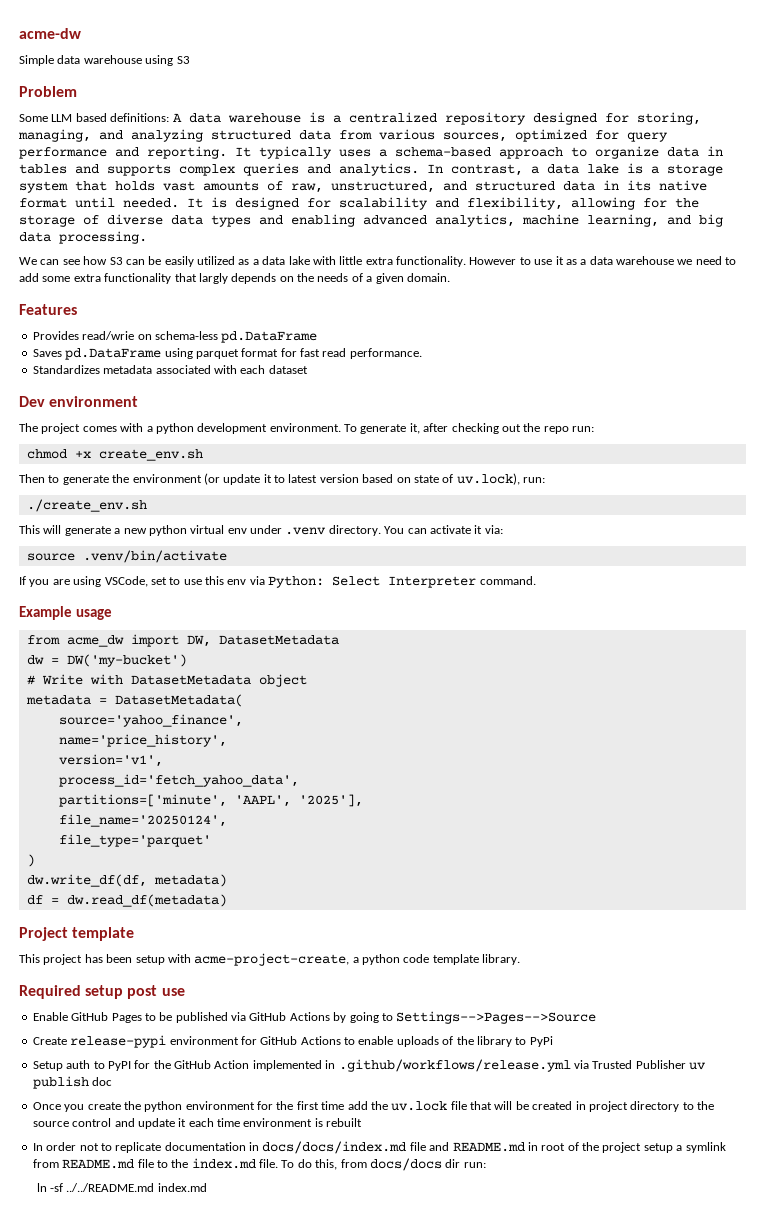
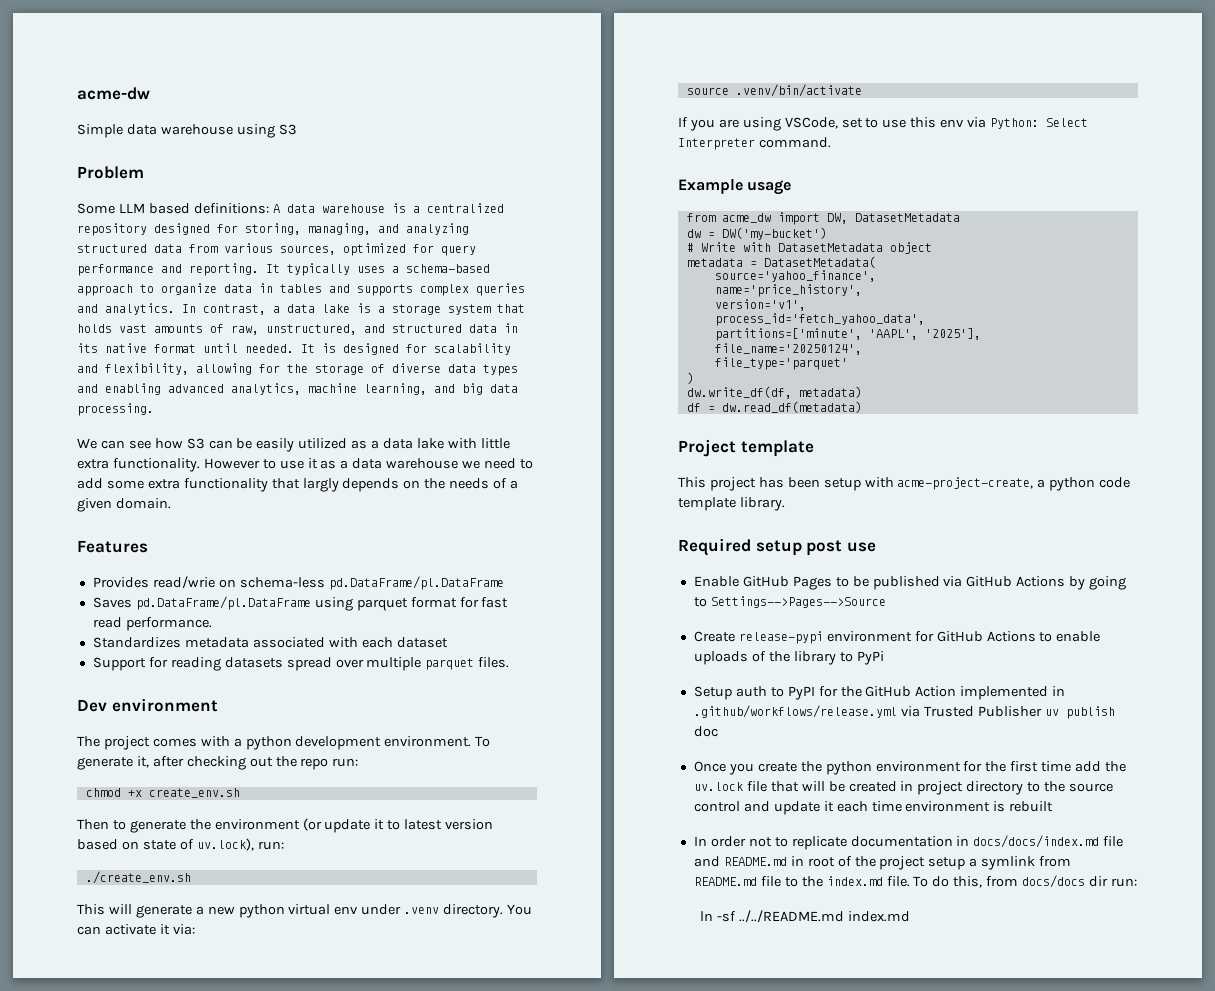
- Provides read/wrie on schema-less pd.DataFrame
+ Provides read/wrie on schema-less pd.DataFrame/pl.DataFrame
- Saves pd.DataFrame using parquet format for fast read performance.
+ Saves pd.DataFrame/pl.DataFrame using parquet format for fast read performance.
+ Support for reading datasets spread over multiple parquet files.

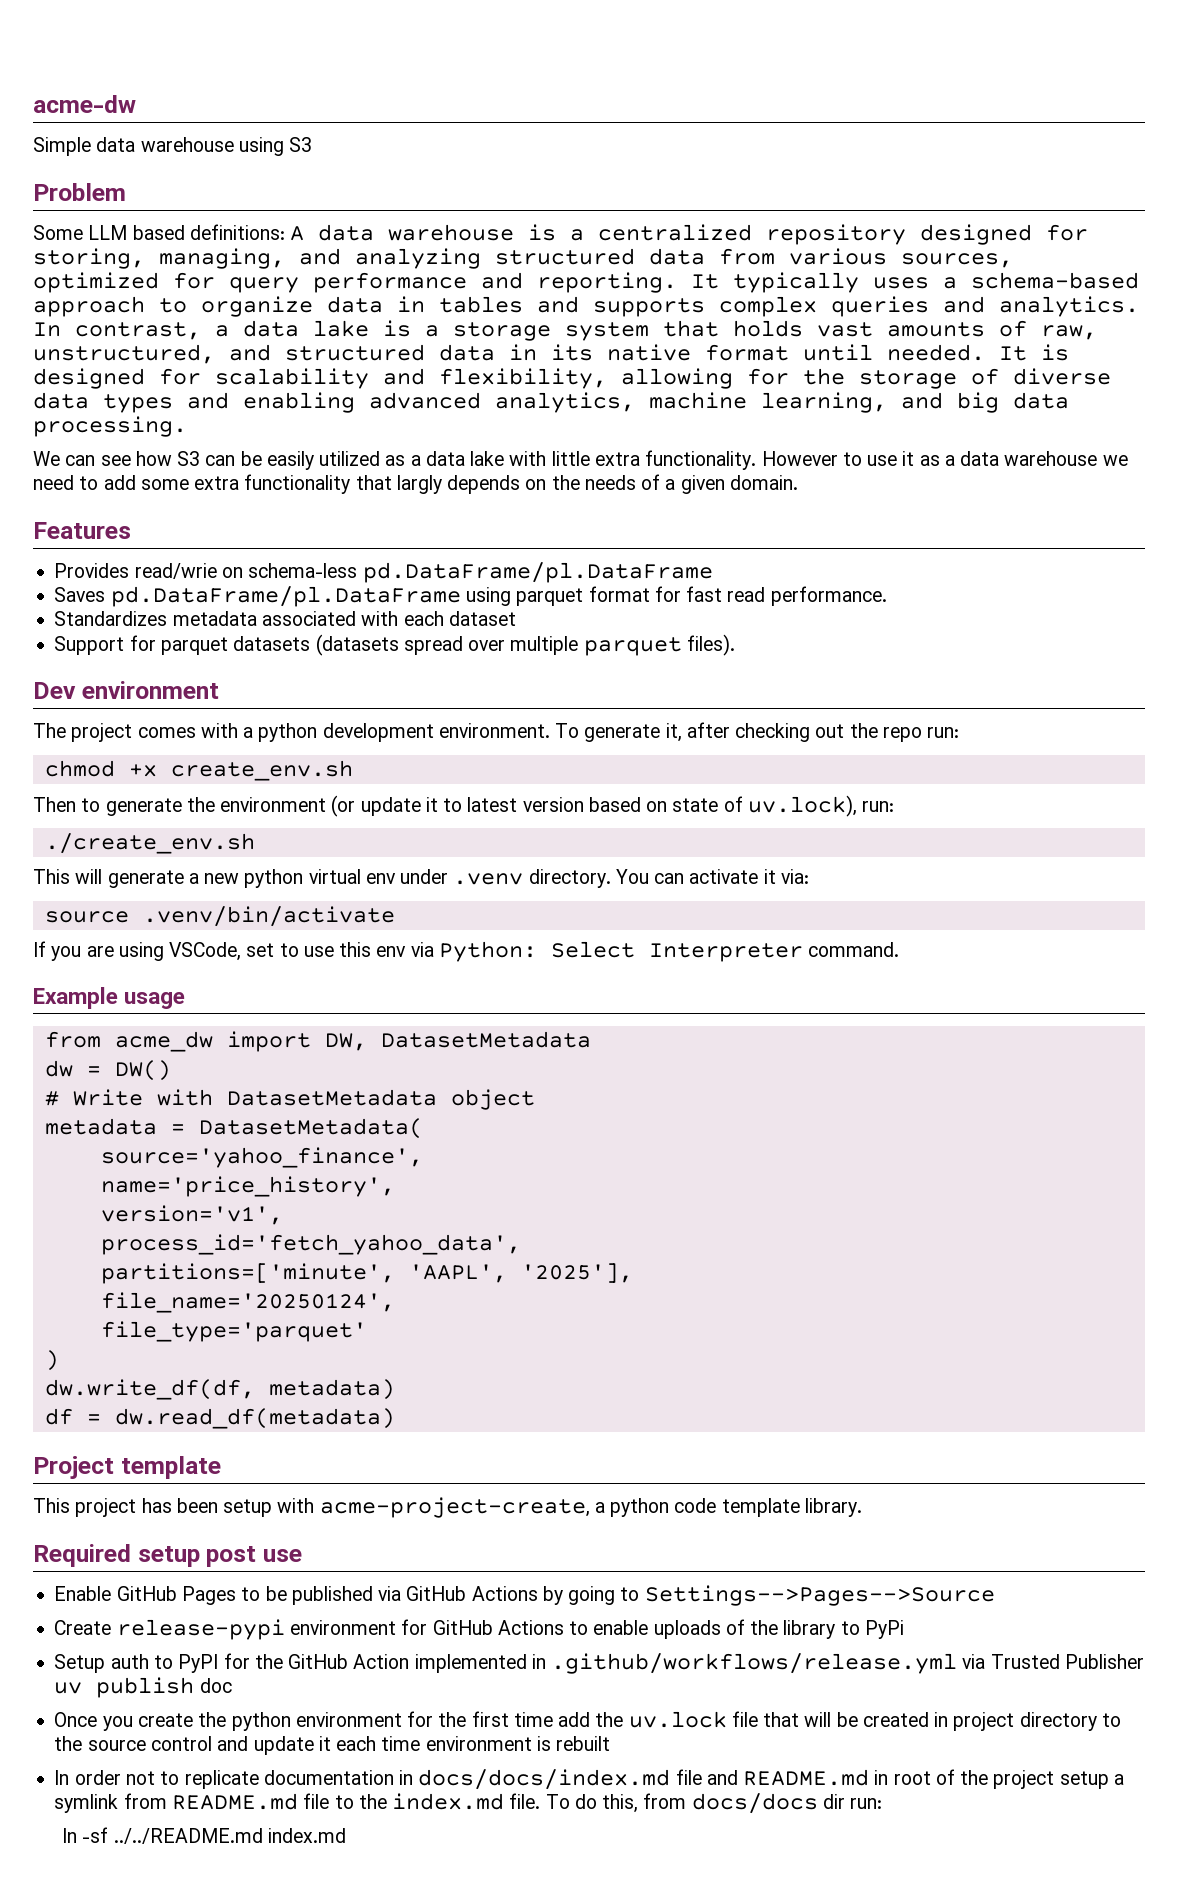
- Support for reading datasets spread over multiple parquet files.
+ Support for parquet datasets (datasets spread over multiple parquet files).
- dw = DW('my-bucket')
+ dw = DW()

